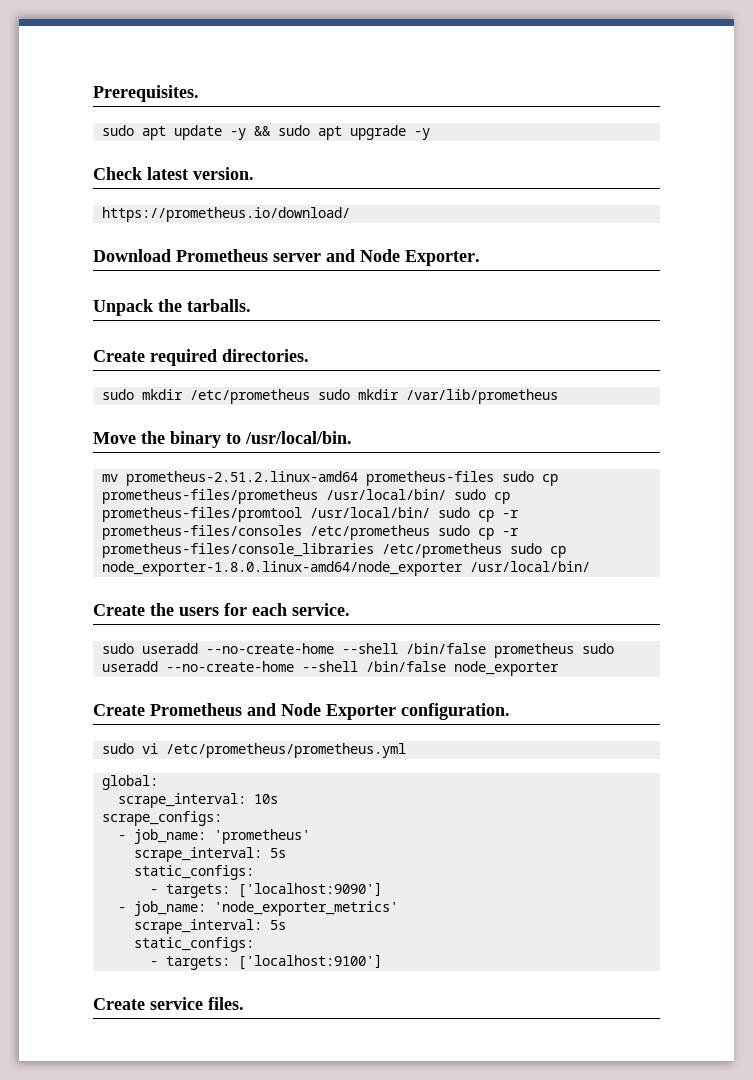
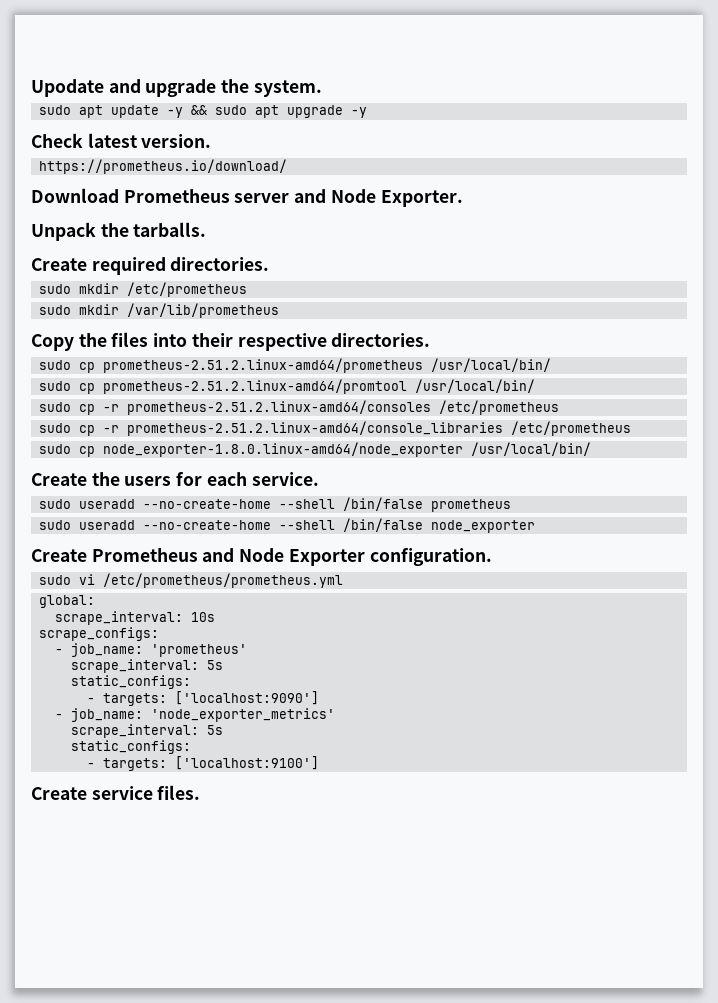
- Prerequisites.
+ Upodate and upgrade the system.
- sudo mkdir /etc/prometheus sudo mkdir /var/lib/prometheus
+ sudo mkdir /etc/prometheus
+ sudo mkdir /var/lib/prometheus
- Move the binary to /usr/local/bin.
- mv prometheus-2.51.2.linux-amd64 prometheus-files sudo cp prometheus-files/prometheus /usr/local/bin/ sudo cp prometheus-files/promtool /usr/local/bin/ sudo cp -r prometheus-files/consoles /etc/prometheus sudo cp -r prometheus-files/console_libraries /etc/prometheus sudo cp node_exporter-1.8.0.linux-amd64/node_exporter /usr/local/bin/
+ Copy the files into their respective directories.
+ sudo cp prometheus-2.51.2.linux-amd64/prometheus /usr/local/bin/
+ sudo cp prometheus-2.51.2.linux-amd64/promtool /usr/local/bin/
+ sudo cp -r prometheus-2.51.2.linux-amd64/consoles /etc/prometheus
+ sudo cp -r prometheus-2.51.2.linux-amd64/console_libraries /etc/prometheus
+ sudo cp node_exporter-1.8.0.linux-amd64/node_exporter /usr/local/bin/
- sudo useradd --no-create-home --shell /bin/false prometheus sudo useradd --no-create-home --shell /bin/false node_exporter
+ sudo useradd --no-create-home --shell /bin/false prometheus
+ sudo useradd --no-create-home --shell /bin/false node_exporter

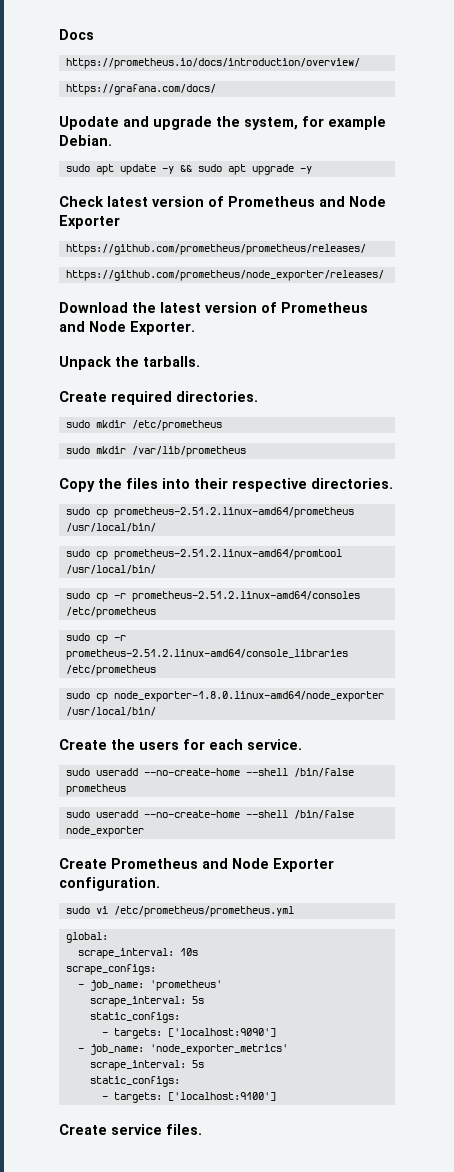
+ Docs
+ https://prometheus.io/docs/introduction/overview/
+ https://grafana.com/docs/
- Upodate and upgrade the system.
+ Upodate and upgrade the system, for example Debian.
- Check latest version.
- https://prometheus.io/download/
- Download Prometheus server and Node Exporter.
+ Check latest version of Prometheus and Node Exporter
+ https://github.com/prometheus/prometheus/releases/
+ https://github.com/prometheus/node_exporter/releases/
+ Download the latest version of Prometheus and Node Exporter.

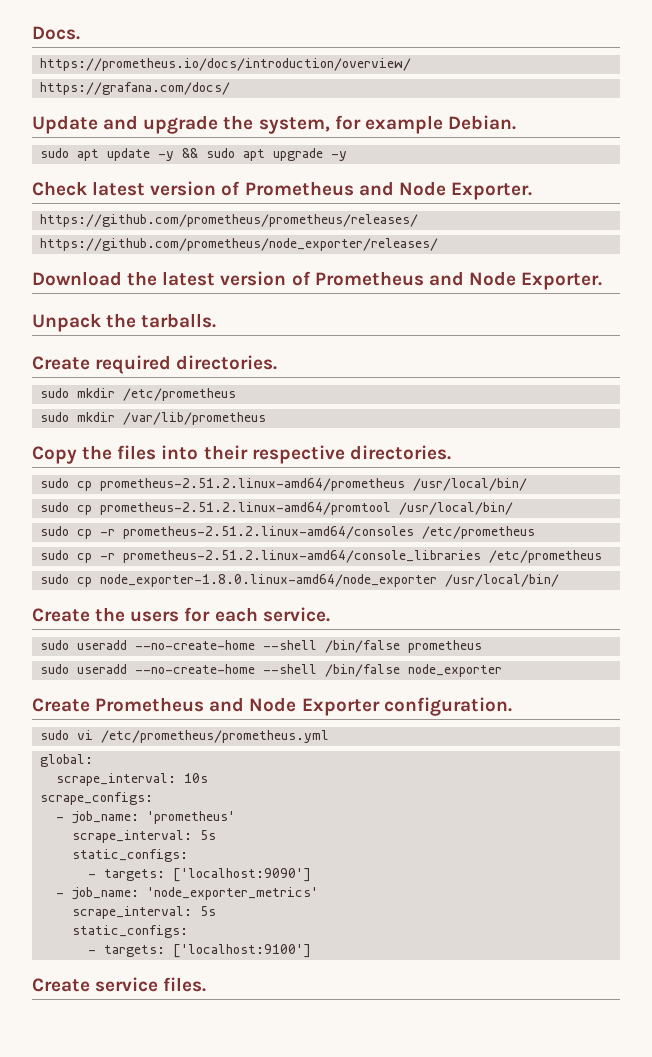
- Docs
+ Docs.
- Upodate and upgrade the system, for example Debian.
+ Update and upgrade the system, for example Debian.
- Check latest version of Prometheus and Node Exporter
+ Check latest version of Prometheus and Node Exporter.

